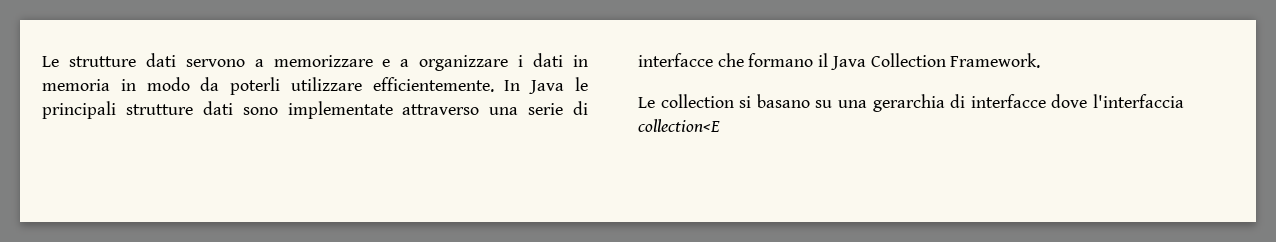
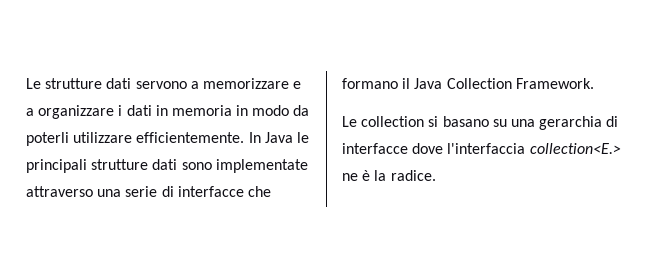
- Le collection si basano su una gerarchia di interfacce dove l'interfaccia collection<E
+ Le collection si basano su una gerarchia di interfacce dove l'interfaccia collection<E.> ne è la radice.

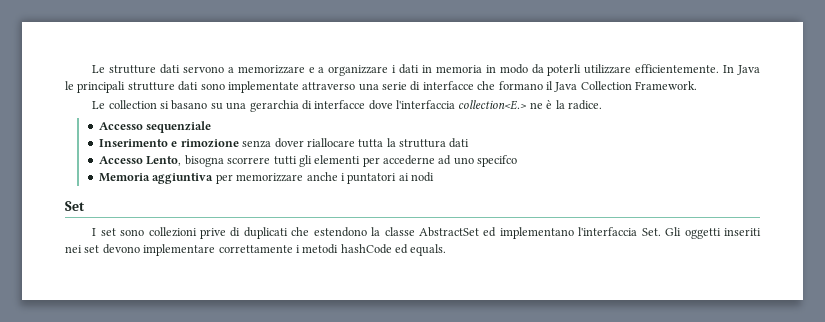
+ Accesso sequenziale
+ Inserimento e rimozione senza dover riallocare tutta la struttura dati
+ Accesso Lento, bisogna scorrere tutti gli elementi per accederne ad uno specifco
+ Memoria aggiuntiva per memorizzare anche i puntatori ai nodi
+ Set
+ I set sono collezioni prive di duplicati che estendono la classe AbstractSet ed implementano l'interfaccia Set. Gli oggetti inseriti nei set devono implementare correttamente i metodi hashCode ed equals.

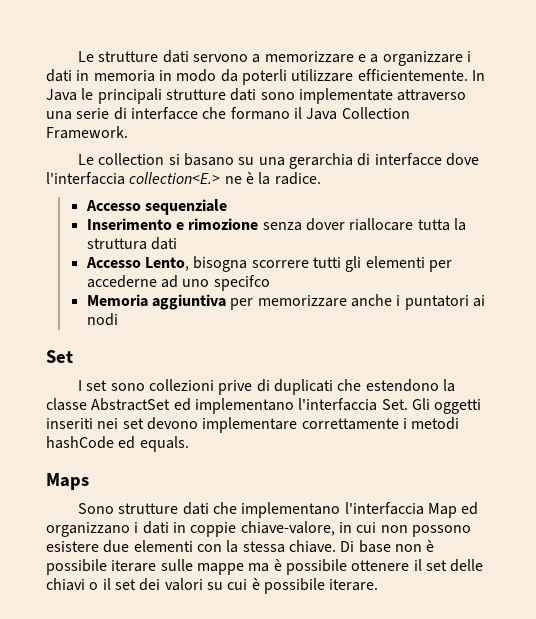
+ Maps
+ Sono strutture dati che implementano l'interfaccia Map ed organizzano i dati in coppie chiave-valore, in cui non possono esistere due elementi con la stessa chiave. Di base non è possibile iterare sulle mappe ma è possibile ottenere il set delle chiavi o il set dei valori su cui è possibile iterare.

